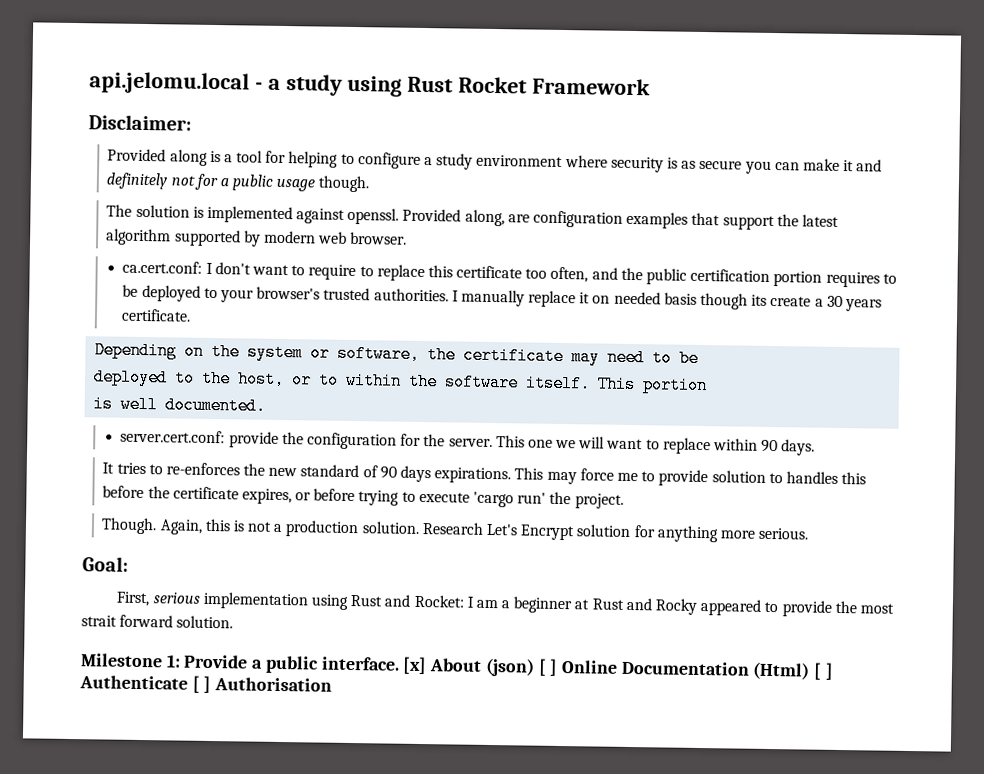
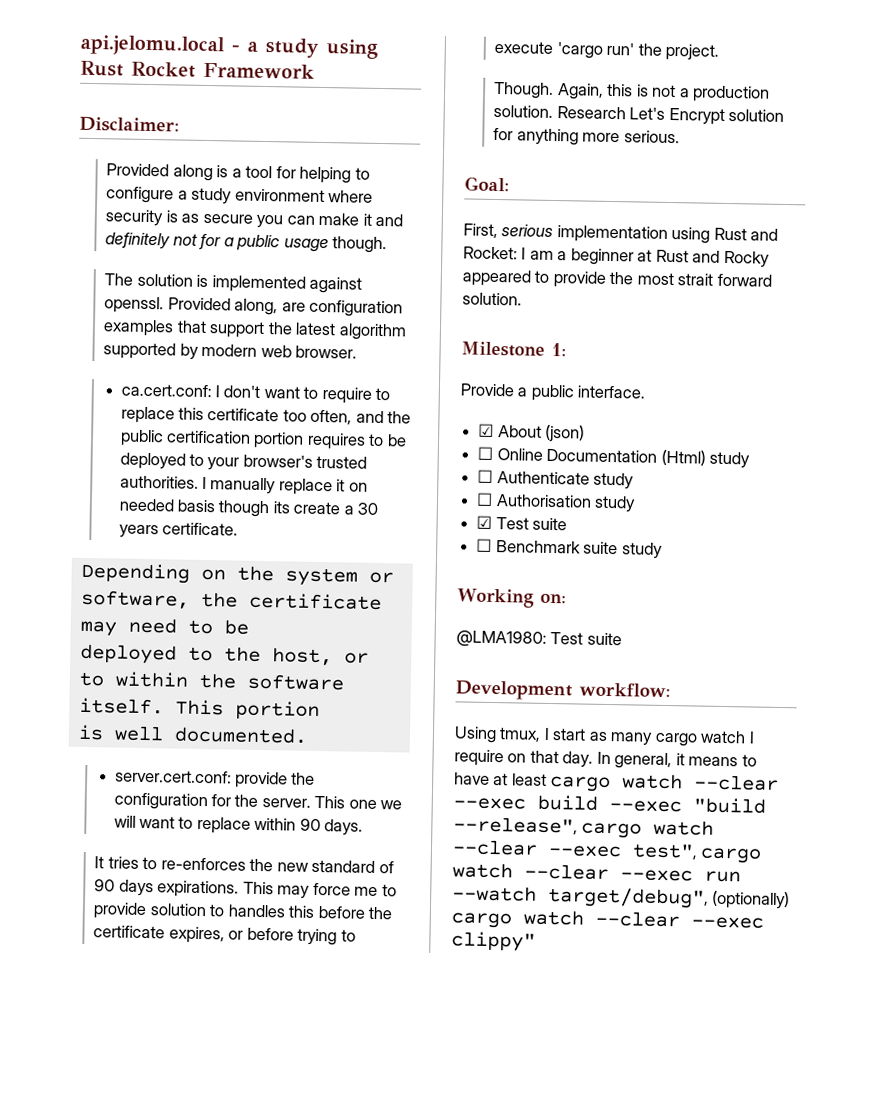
- Milestone 1: Provide a public interface. [x] About (json) [ ] Online Documentation (Html) [ ] Authenticate [ ] Authorisation
+ Milestone 1:
+ Provide a public interface.
+ ☑ About (json)
+ ☐ Online Documentation (Html) study
+ ☐ Authenticate study
+ ☐ Authorisation study
+ ☑ Test suite
+ ☐ Benchmark suite study
+ Working on:
+ @LMA1980: Test suite
+ Development workflow:
+ Using tmux, I start as many cargo watch I require on that day. In general, it means to have at least cargo watch --clear --exec build --exec "build --release", cargo watch --clear --exec test", cargo watch --clear --exec run --watch target/debug", (optionally) cargo watch --clear --exec clippy"

